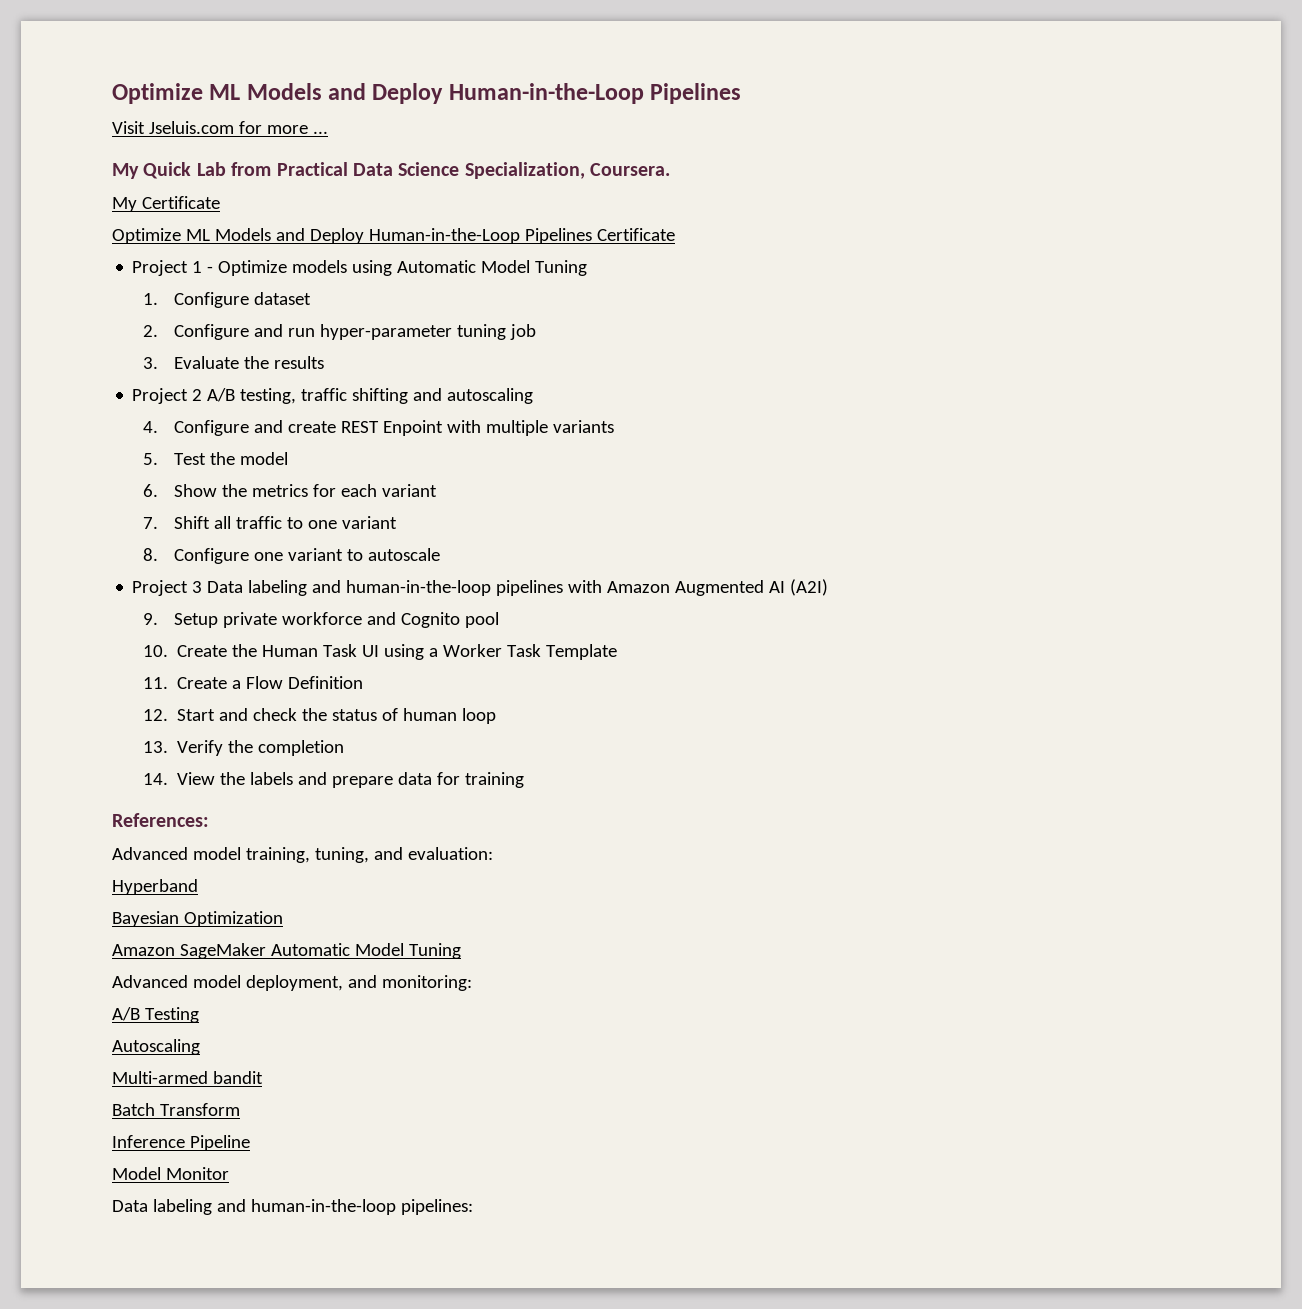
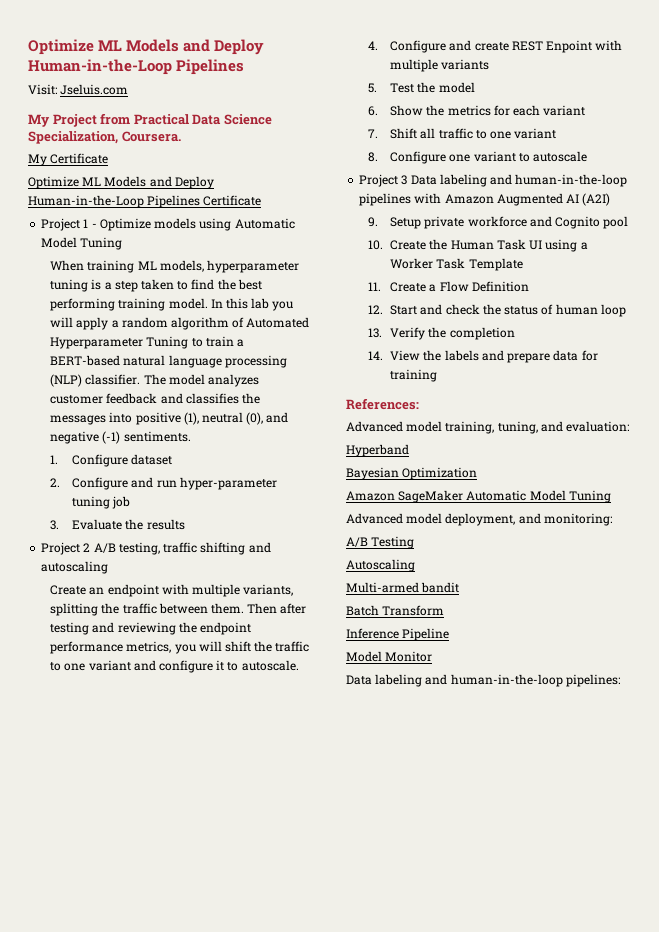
- Visit Jseluis.com for more ...
- My Quick Lab from Practical Data Science Specialization, Coursera.
+ Visit: Jseluis.com
+ My Project from Practical Data Science Specialization, Coursera.
+ When training ML models, hyperparameter tuning is a step taken to find the best performing training model. In this lab you will apply a random algorithm of Automated Hyperparameter Tuning to train a BERT-based natural language processing (NLP) classifier. The model analyzes customer feedback and classifies the messages into positive (1), neutral (0), and negative (-1) sentiments.
+ Create an endpoint with multiple variants, splitting the traffic between them. Then after testing and reviewing the endpoint performance metrics, you will shift the traffic to one variant and configure it to autoscale.

